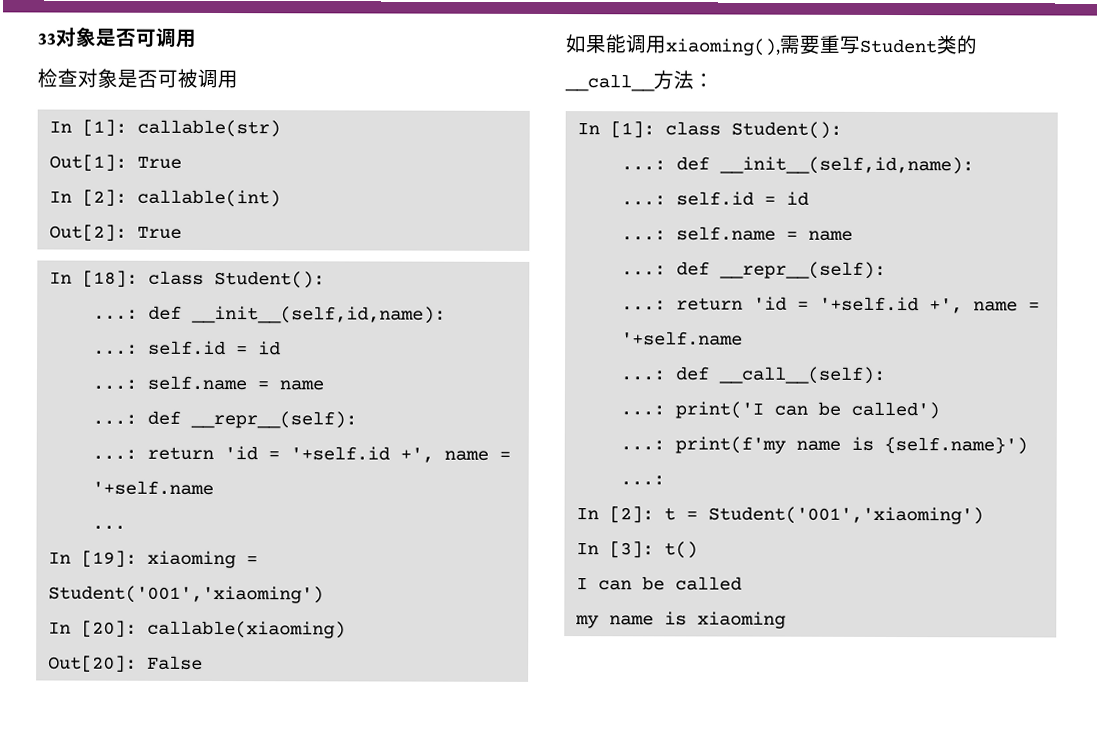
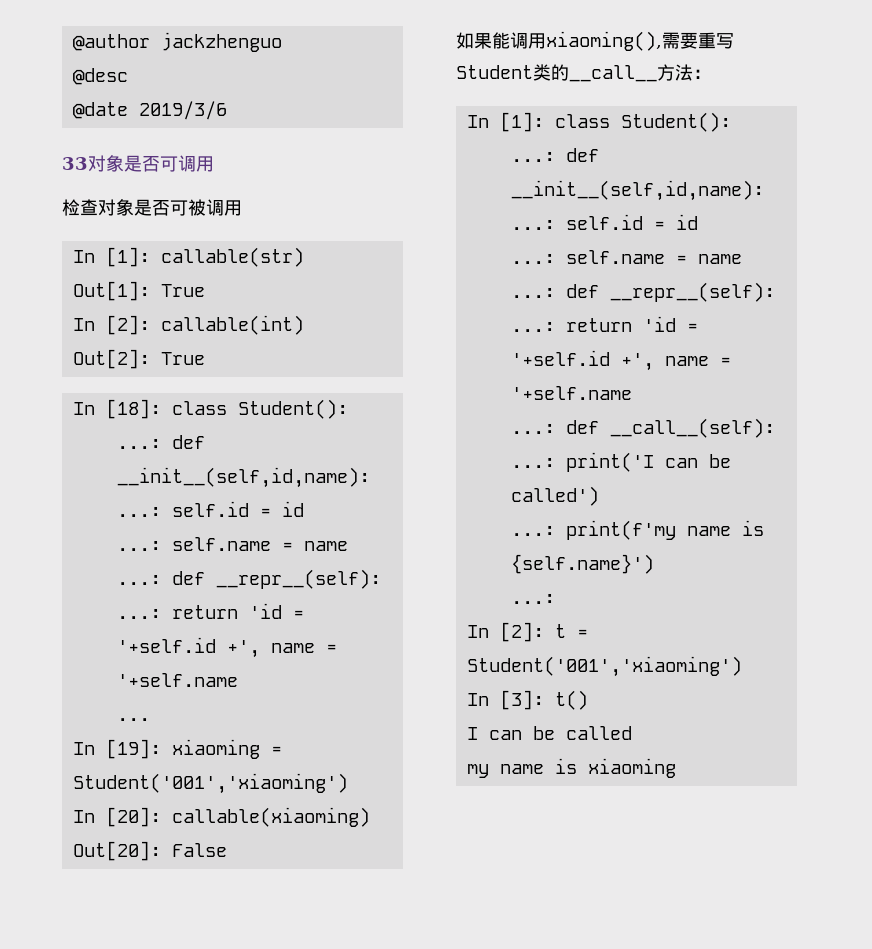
+ @author jackzhenguo
+ @desc
+ @date 2019/3/6

